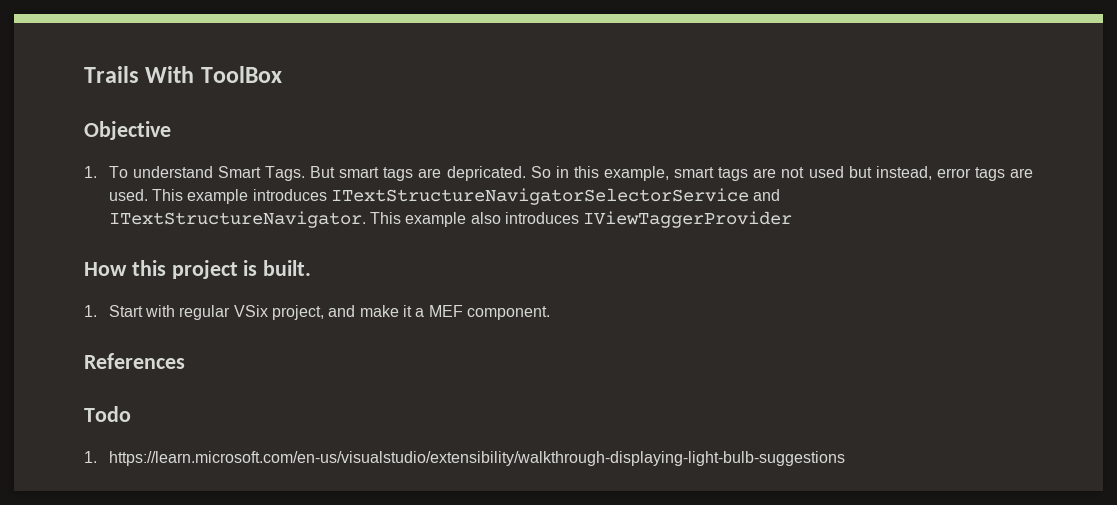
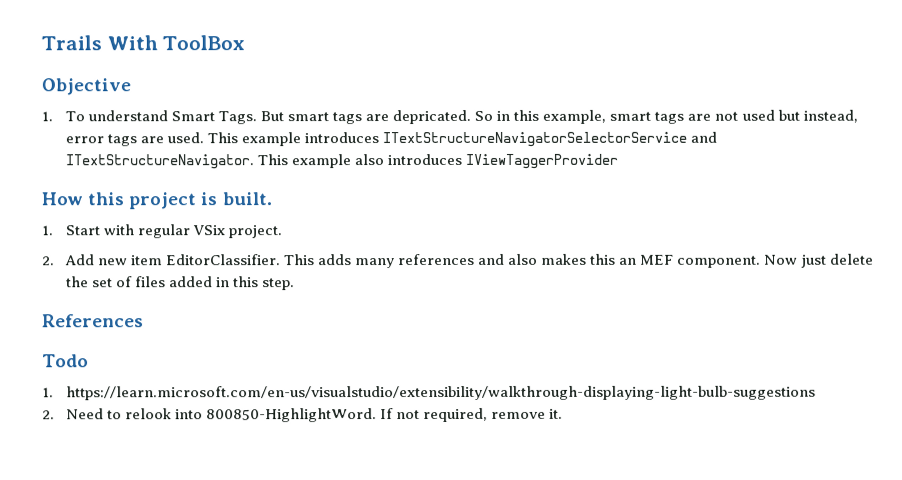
- 1. Start with regular VSix project, and make it a MEF component.
+ 1. Start with regular VSix project.
+ 2. Add new item EditorClassifier. This adds many references and also makes this an MEF component. Now just delete the set of files added in this step.
  References
  Todo
  1. https://learn.microsoft.com/en-us/visualstudio/extensibility/walkthrough-displaying-light-bulb-suggestions
+ 2. Need to relook into 800850-HighlightWord. If not required, remove it.

